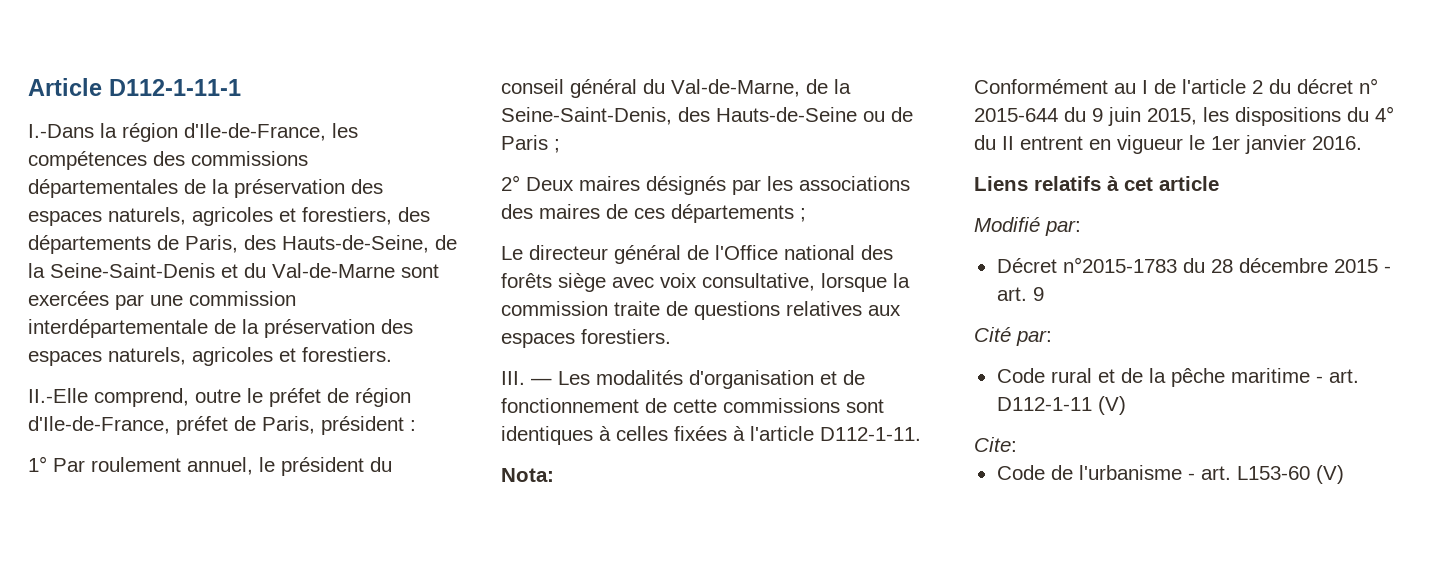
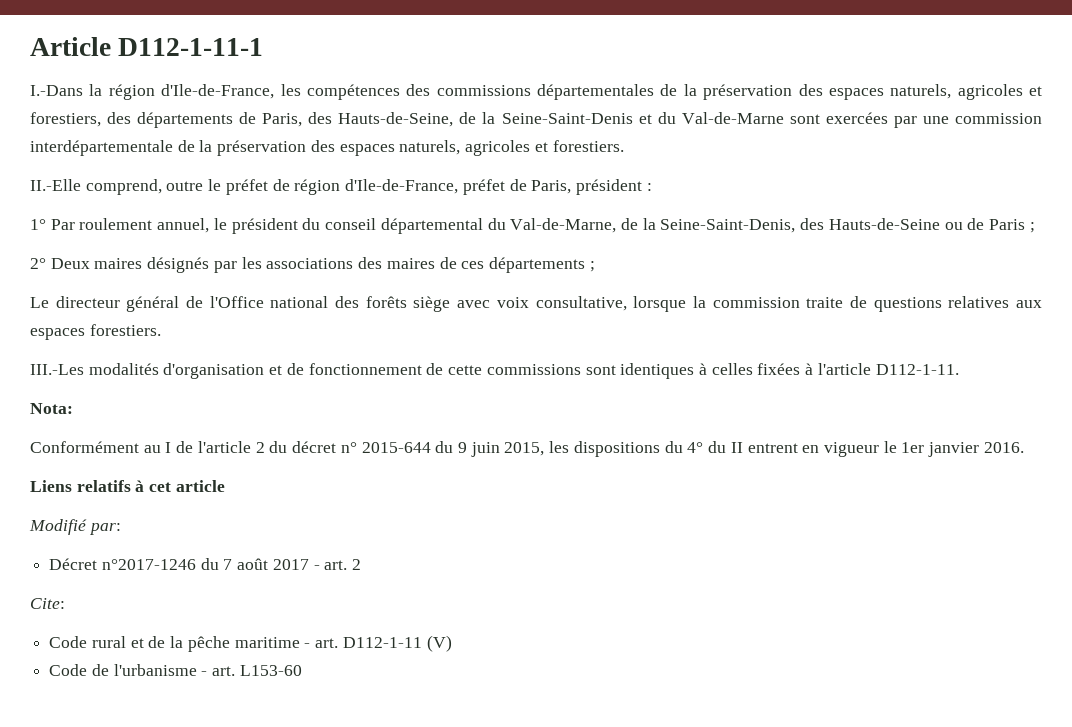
- 1° Par roulement annuel, le président du conseil général du Val-de-Marne, de la Seine-Saint-Denis, des Hauts-de-Seine ou de Paris ;
+ 1° Par roulement annuel, le président du conseil départemental du Val-de-Marne, de la Seine-Saint-Denis, des Hauts-de-Seine ou de Paris ;
- III. ― Les modalités d'organisation et de fonctionnement de cette commissions sont identiques à celles fixées à l'article D112-1-11.
+ III.-Les modalités d'organisation et de fonctionnement de cette commissions sont identiques à celles fixées à l'article D112-1-11.
- Décret n°2015-1783 du 28 décembre 2015 - art. 9
- Cité par:
+ Décret n°2017-1246 du 7 août 2017 - art. 2
+ Cite:
- Cite:
- Code de l'urbanisme - art. L153-60 (V)
+ Code de l'urbanisme - art. L153-60

